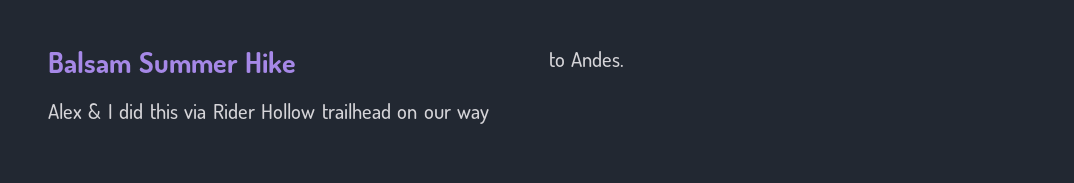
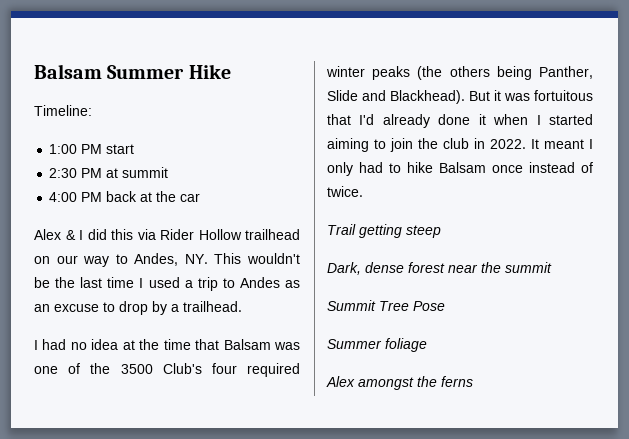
+ Timeline:
+ 1:00 PM start
+ 2:30 PM at summit
+ 4:00 PM back at the car
- Alex & I did this via Rider Hollow trailhead on our way to Andes.
+ Alex & I did this via Rider Hollow trailhead on our way to Andes, NY. This wouldn't be the last time I used a trip to Andes as an excuse to drop by a trailhead.
+ I had no idea at the time that Balsam was one of the 3500 Club's four required winter peaks (the others being Panther, Slide and Blackhead). But it was fortuitous that I'd already done it when I started aiming to join the club in 2022. It meant I only had to hike Balsam once instead of twice.
+ Trail getting steep
+ Dark, dense forest near the summit
+ Summit Tree Pose
+ Summer foliage
+ Alex amongst the ferns

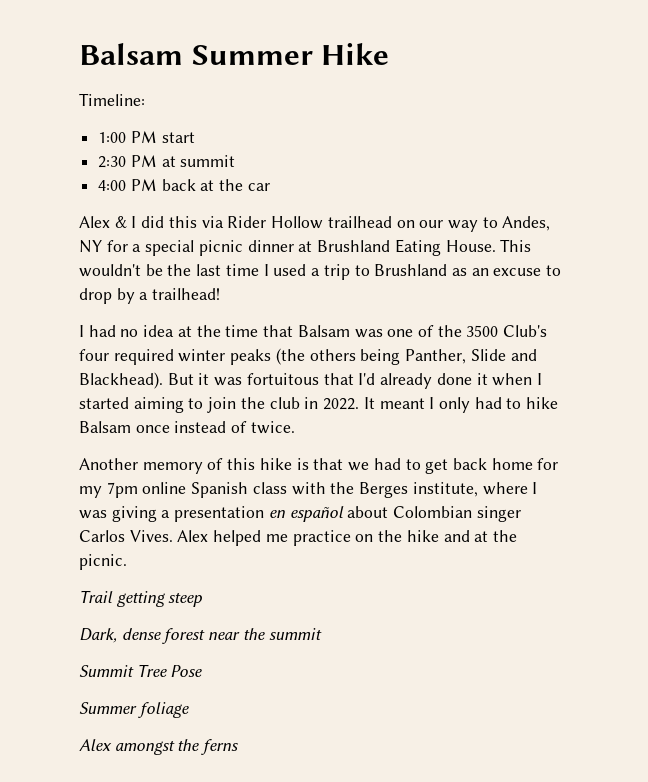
- Alex & I did this via Rider Hollow trailhead on our way to Andes, NY. This wouldn't be the last time I used a trip to Andes as an excuse to drop by a trailhead.
+ Alex & I did this via Rider Hollow trailhead on our way to Andes, NY for a special picnic dinner at Brushland Eating House. This wouldn't be the last time I used a trip to Brushland as an excuse to drop by a trailhead!
+ Another memory of this hike is that we had to get back home for my 7pm online Spanish class with the Berges institute, where I was giving a presentation en español about Colombian singer Carlos Vives. Alex helped me practice on the hike and at the picnic.

